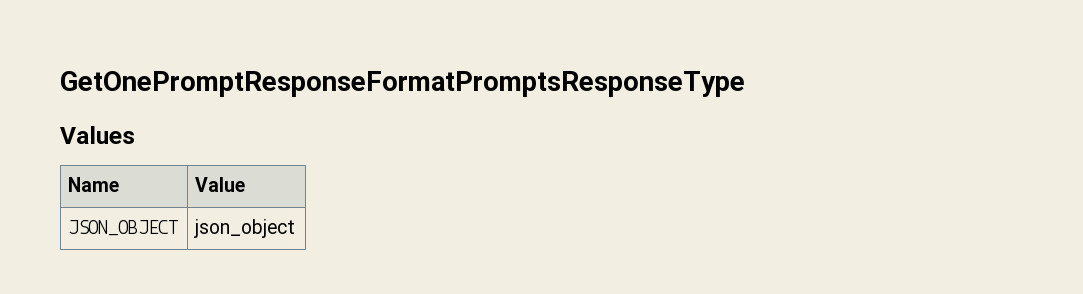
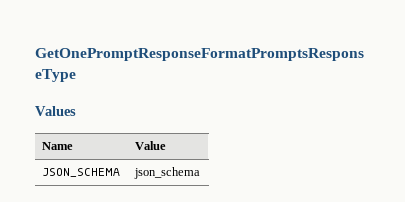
- JSON_OBJECT | json_object
+ JSON_SCHEMA | json_schema

